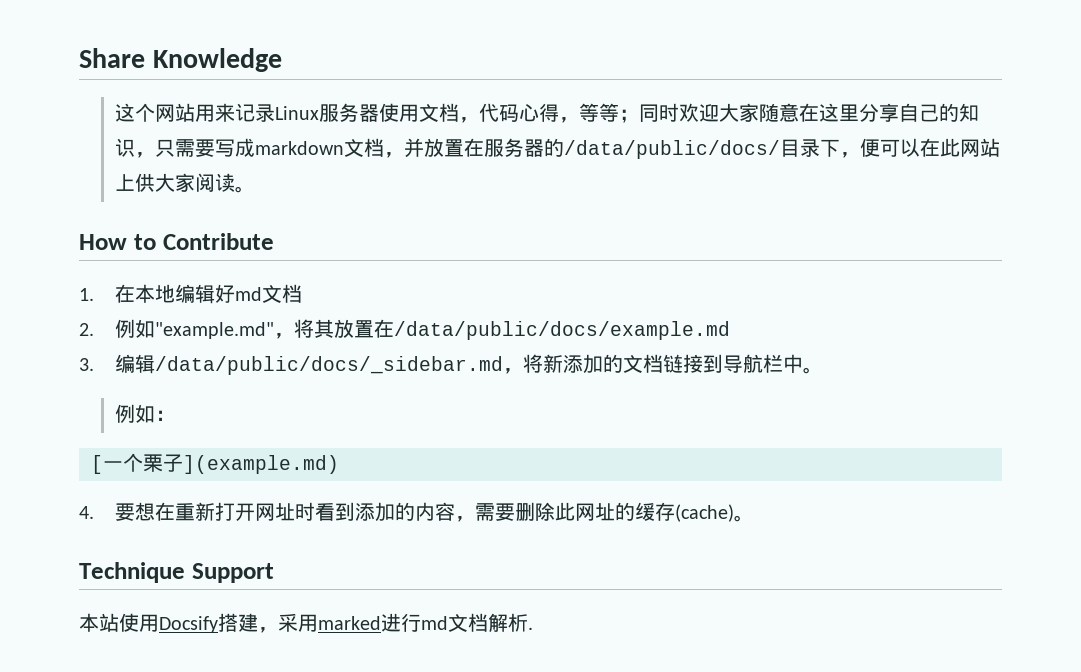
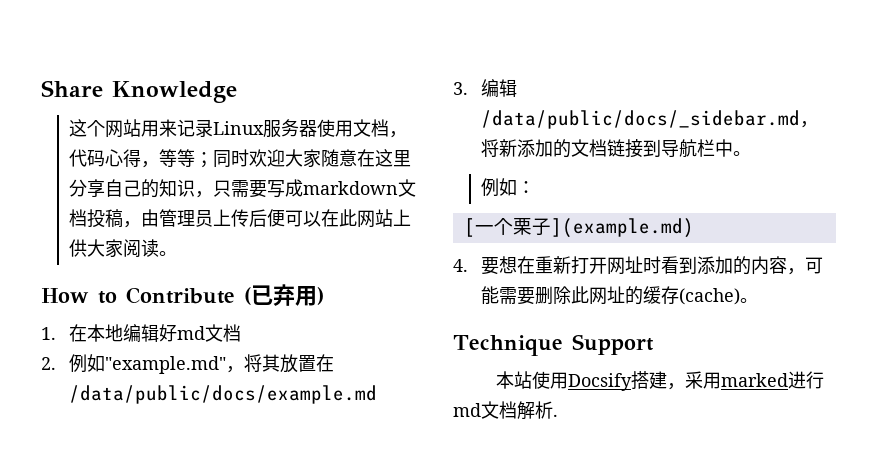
- 这个网站用来记录Linux服务器使用文档，代码心得，等等；同时欢迎大家随意在这里分享自己的知识，只需要写成markdown文档，并放置在服务器的/data/public/docs/目录下，便可以在此网站上供大家阅读。
+ 这个网站用来记录Linux服务器使用文档，代码心得，等等；同时欢迎大家随意在这里分享自己的知识，只需要写成markdown文档投稿，由管理员上传后便可以在此网站上供大家阅读。
- How to Contribute
+ How to Contribute (已弃用)
- 4.要想在重新打开网址时看到添加的内容，需要删除此网址的缓存(cache)。
+ 4.要想在重新打开网址时看到添加的内容，可能需要删除此网址的缓存(cache)。

